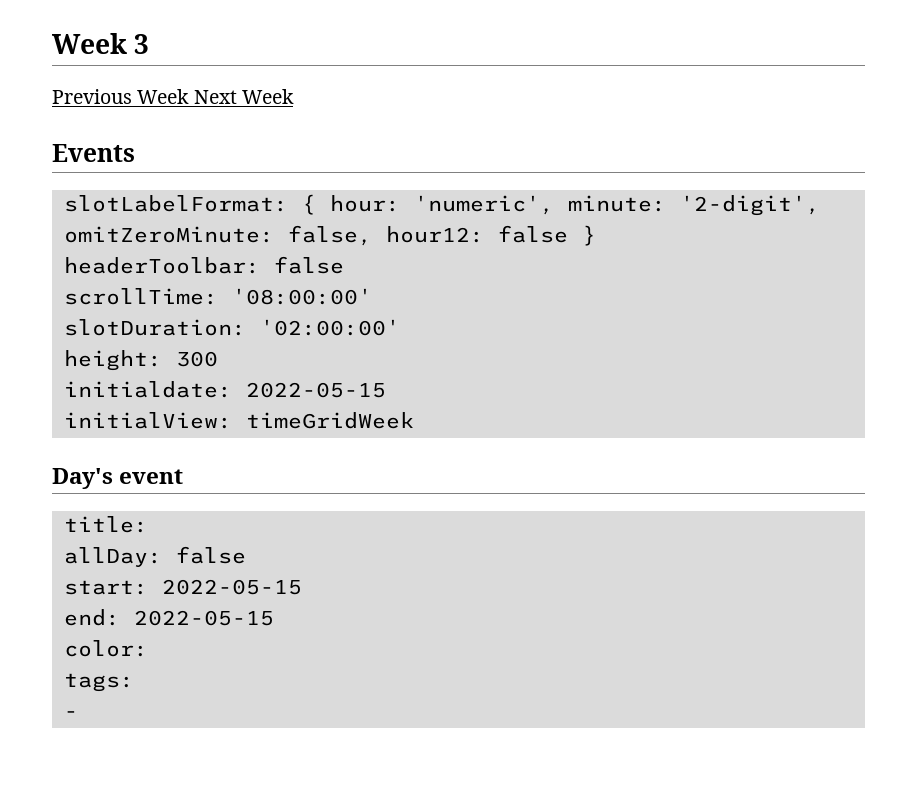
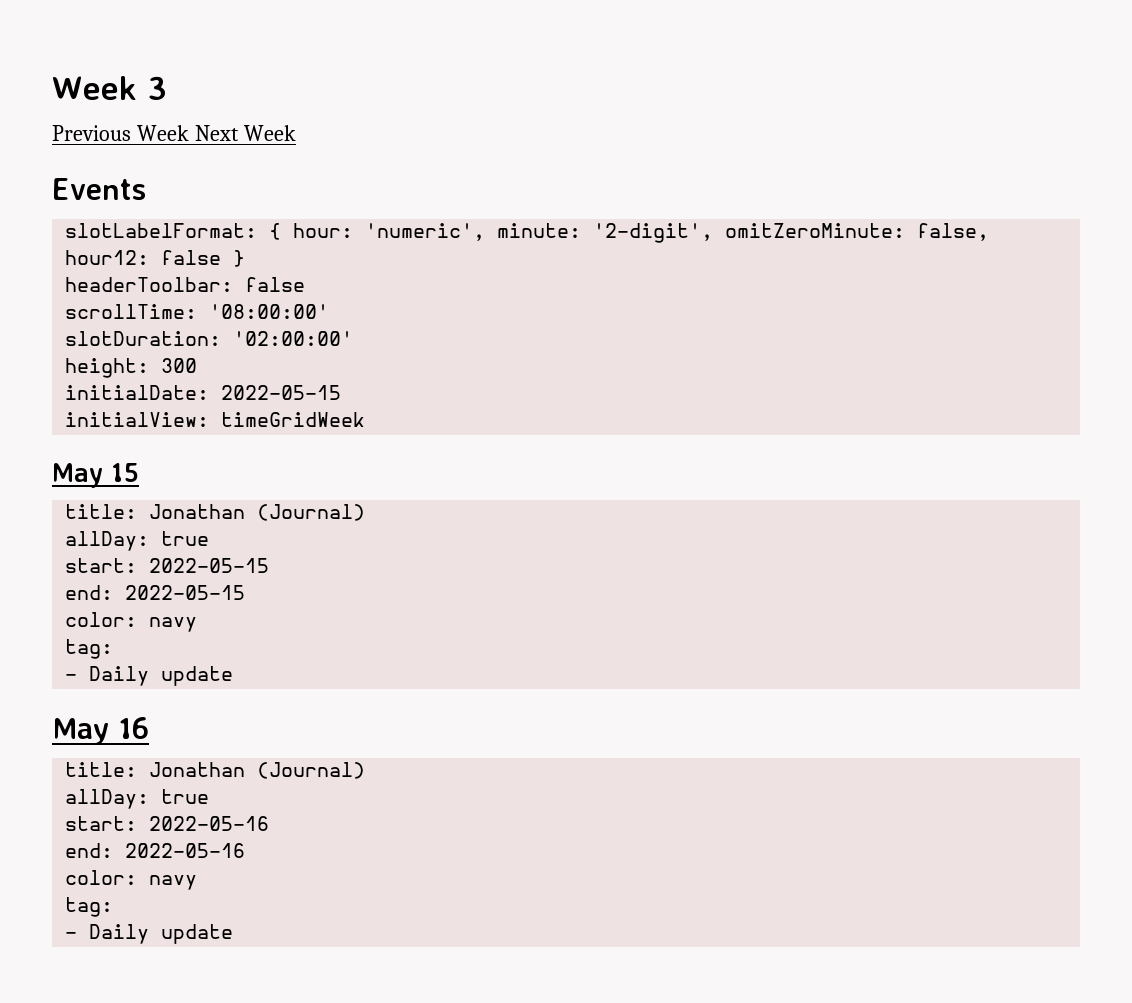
- initialdate: 2022-05-15
+ initialDate: 2022-05-15
- Day's event
- title:
- allDay: false
+ May 15
+ title: Jonathan (Journal)
+ allDay: true
  end: 2022-05-15
- color:
- tags:
- -
+ color: navy
+ tag:
+ - Daily update
+ May 16
+ title: Jonathan (Journal)
+ allDay: true
+ start: 2022-05-16
+ end: 2022-05-16
+ color: navy
+ tag:
+ - Daily update

